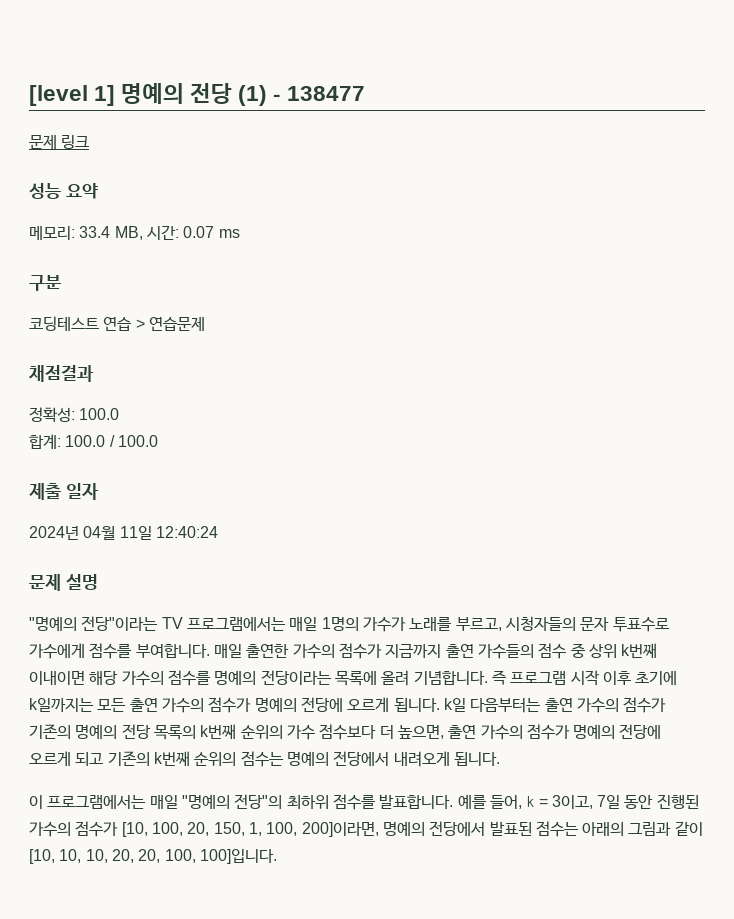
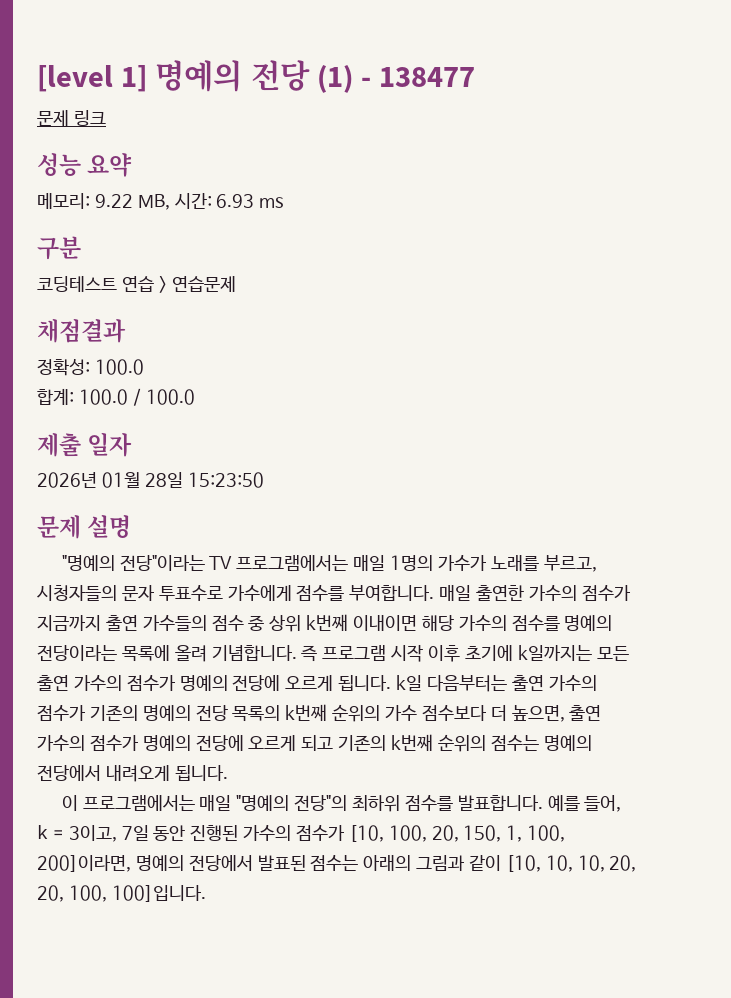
- 메모리: 33.4 MB, 시간: 0.07 ms
+ 메모리: 9.22 MB, 시간: 6.93 ms
- 2024년 04월 11일 12:40:24
+ 2026년 01월 28일 15:23:50

